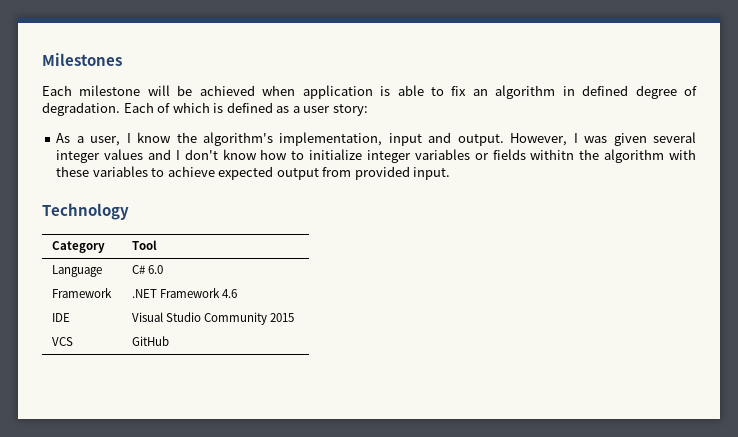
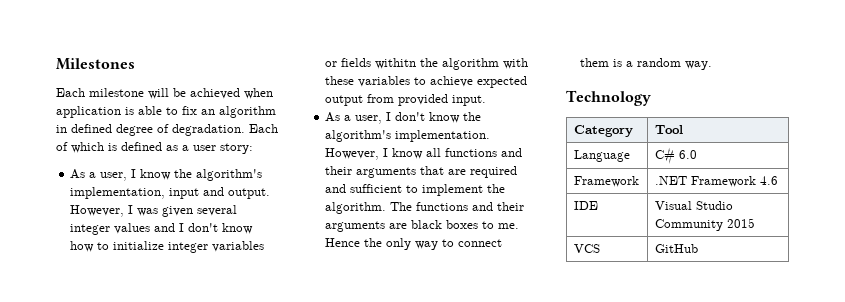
+ As a user, I don't know the algorithm's implementation. However, I know all functions and their arguments that are required and sufficient to implement the algorithm. The functions and their arguments are black boxes to me. Hence the only way to connect them is a random way.

